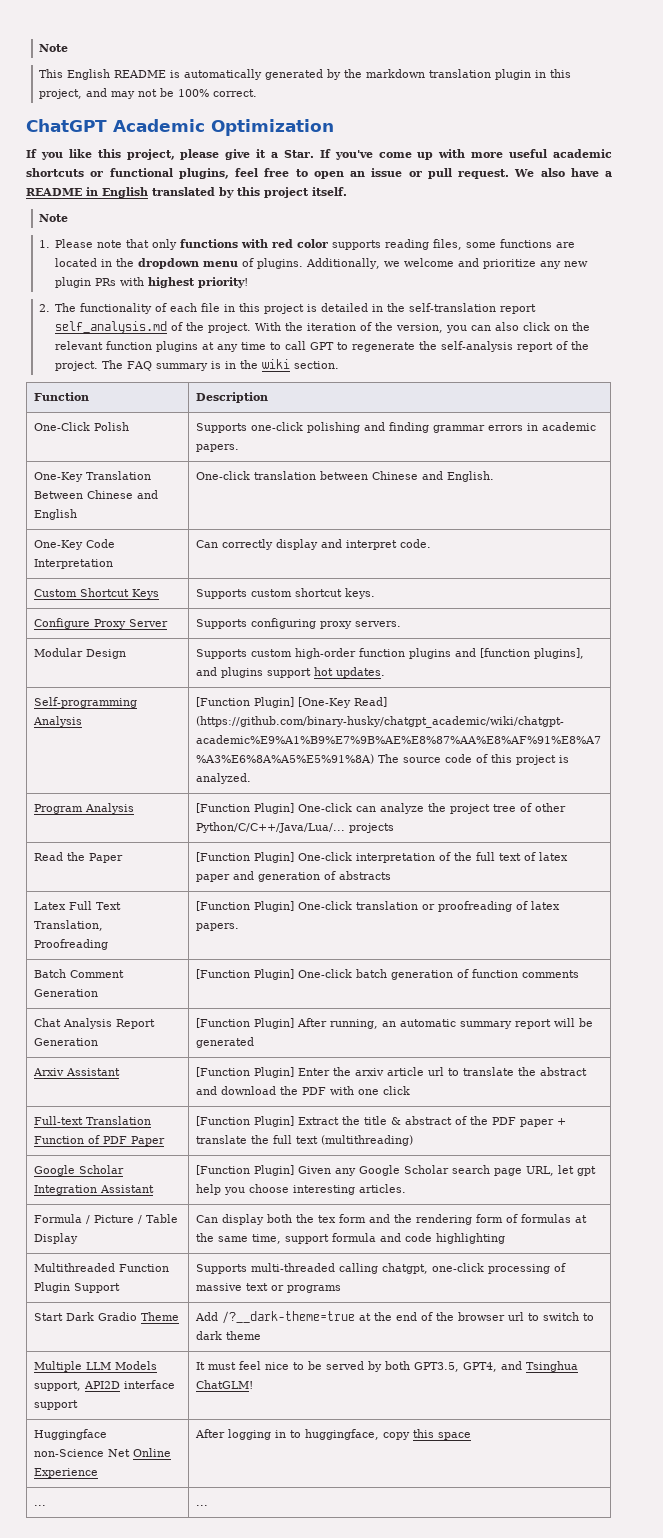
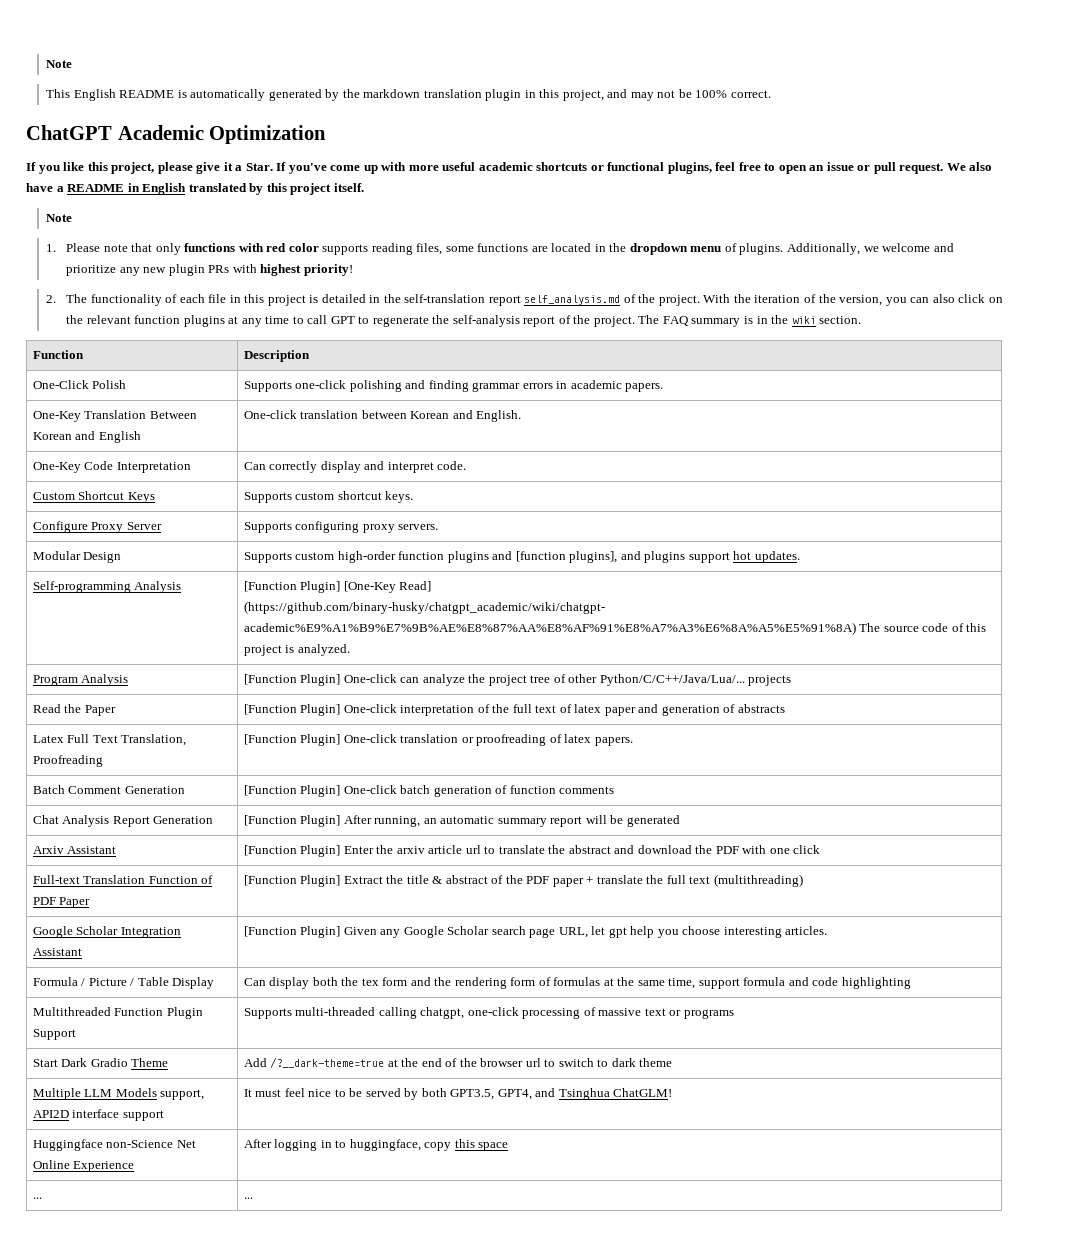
- One-Key Translation Between Chinese and English | One-click translation between Chinese and English.
+ One-Key Translation Between Korean and English | One-click translation between Korean and English.

